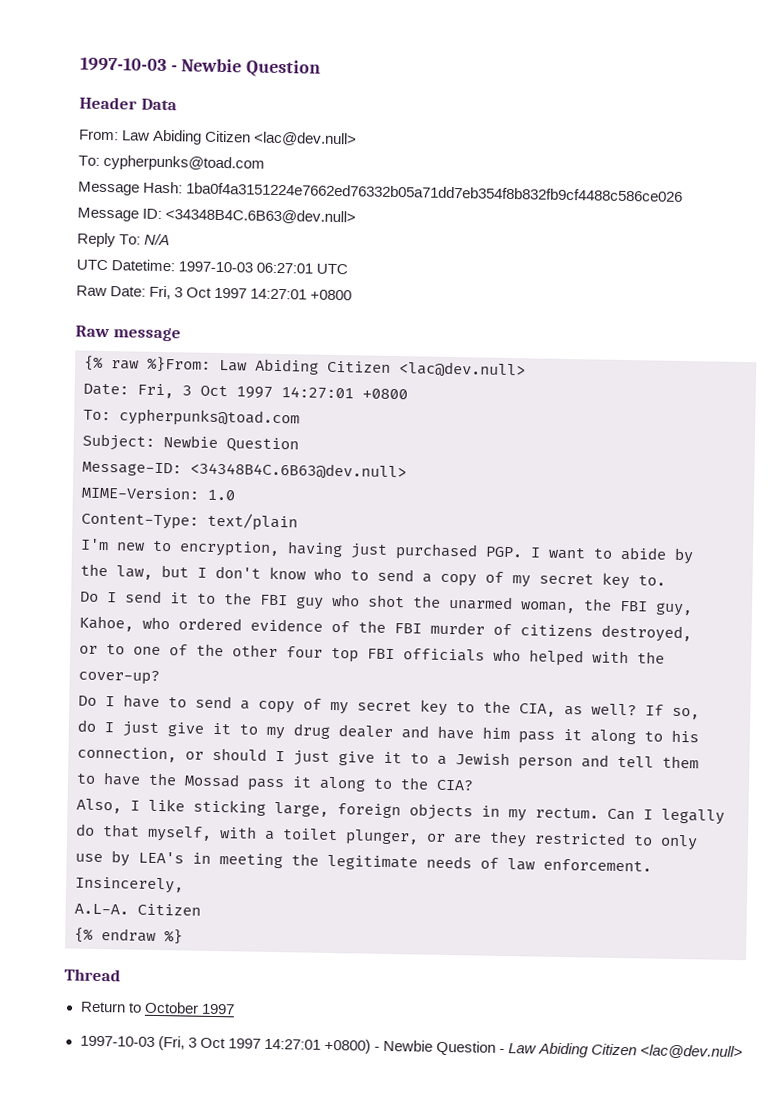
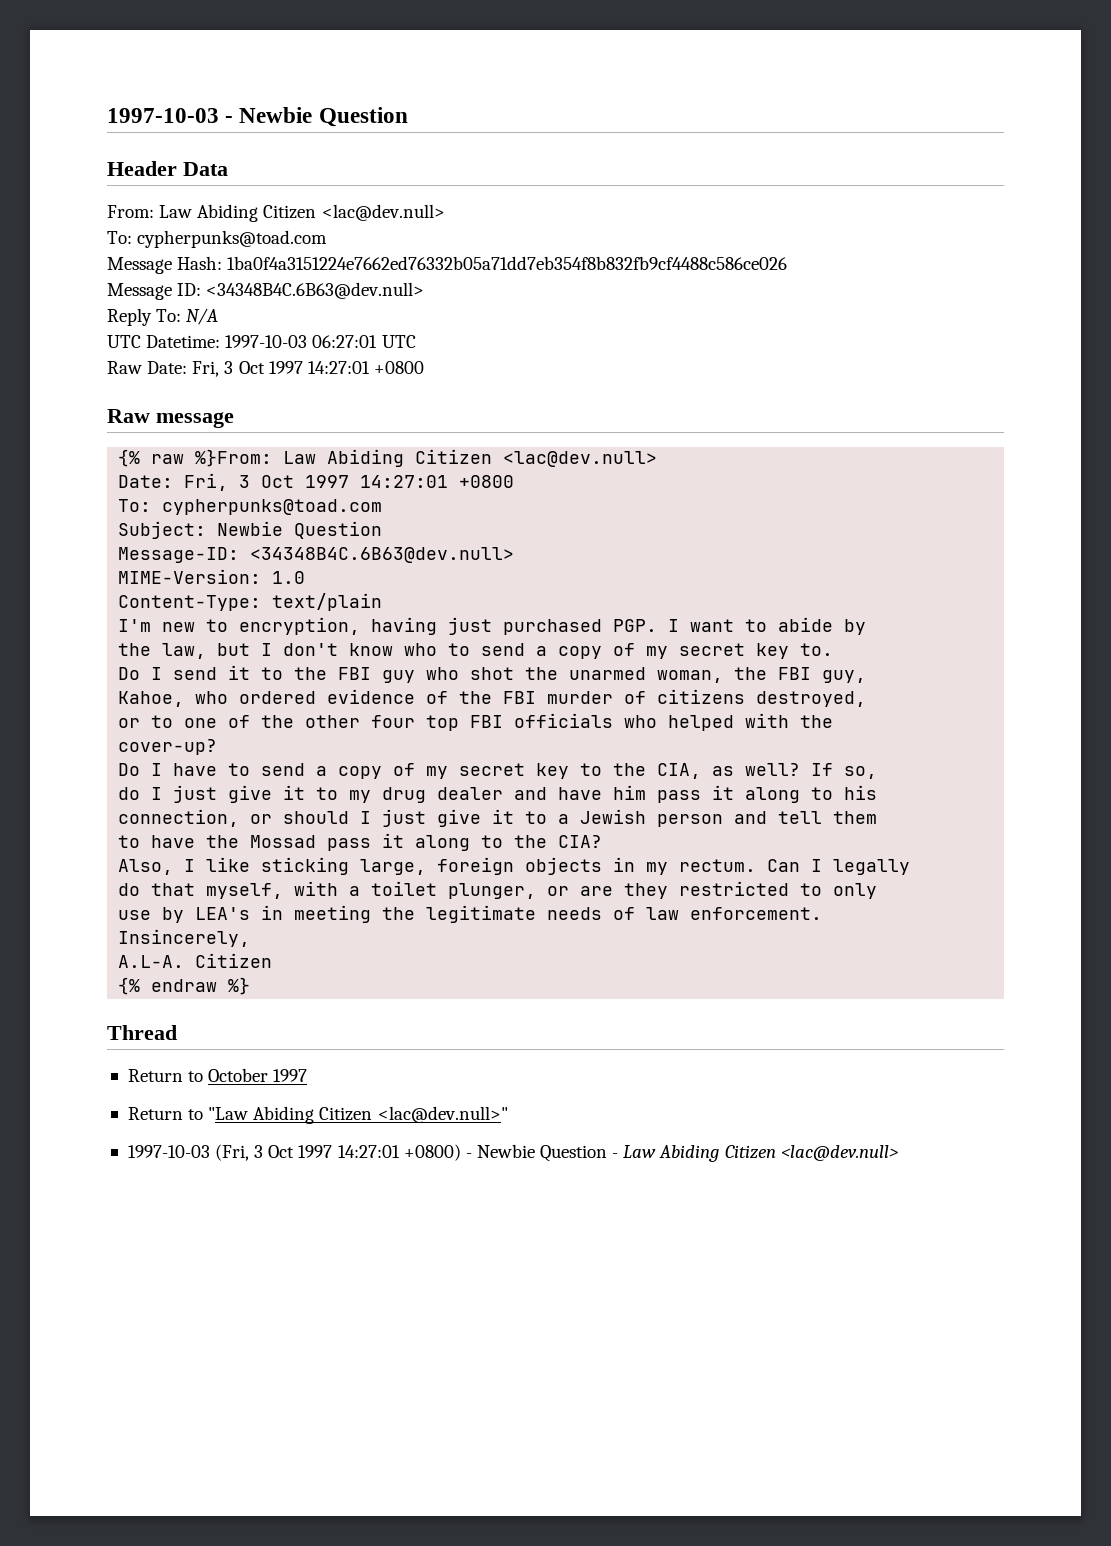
+ Return to "Law Abiding Citizen <lac@dev.null>"

